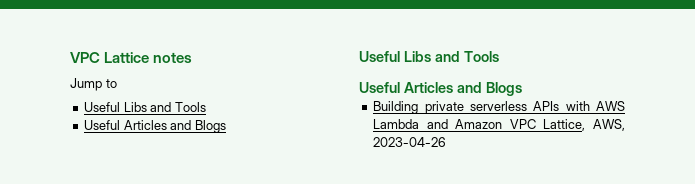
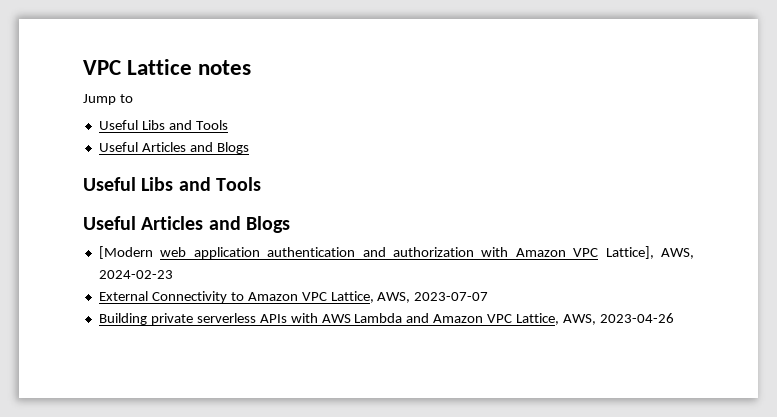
+ [Modern web application authentication and authorization with Amazon VPC Lattice], AWS, 2024-02-23
+ External Connectivity to Amazon VPC Lattice, AWS, 2023-07-07

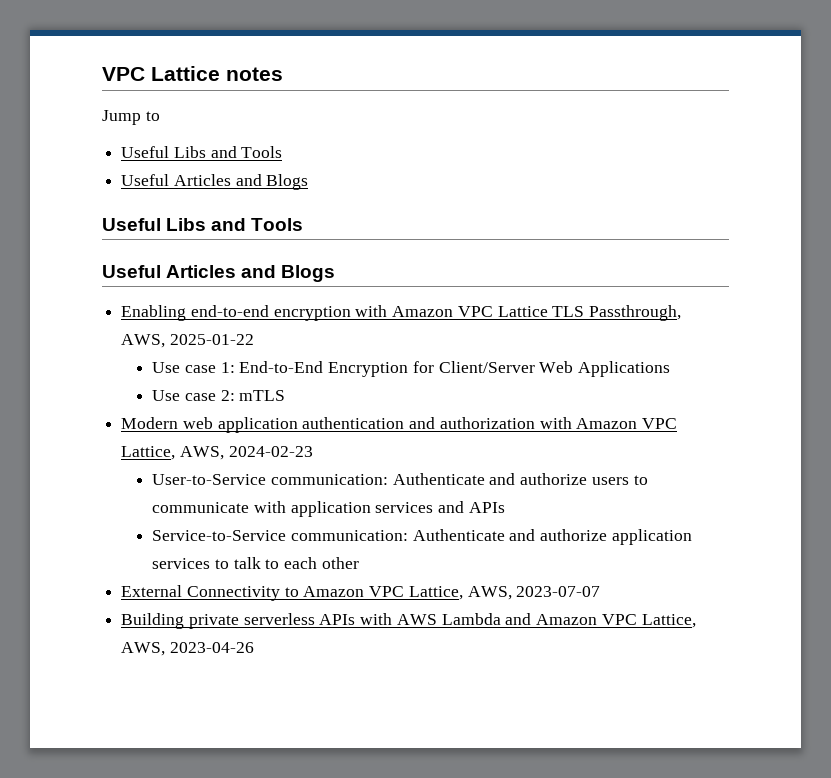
- [Modern web application authentication and authorization with Amazon VPC Lattice], AWS, 2024-02-23
+ Enabling end-to-end encryption with Amazon VPC Lattice TLS Passthrough, AWS, 2025-01-22
+ Use case 1: End-to-End Encryption for Client/Server Web Applications
+ Use case 2: mTLS
+ Modern web application authentication and authorization with Amazon VPC Lattice, AWS, 2024-02-23
+ User-to-Service communication: Authenticate and authorize users to communicate with application services and APIs
+ Service-to-Service communication: Authenticate and authorize application services to talk to each other

